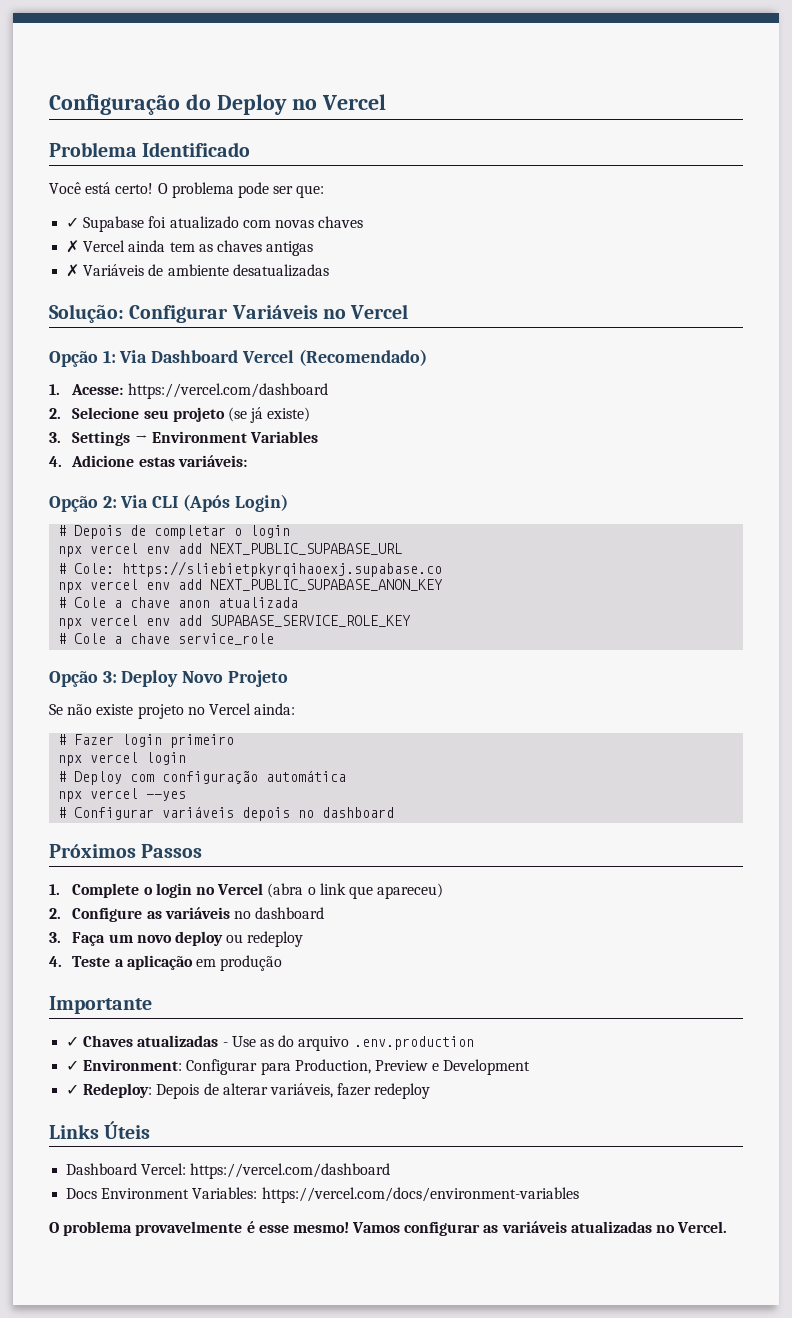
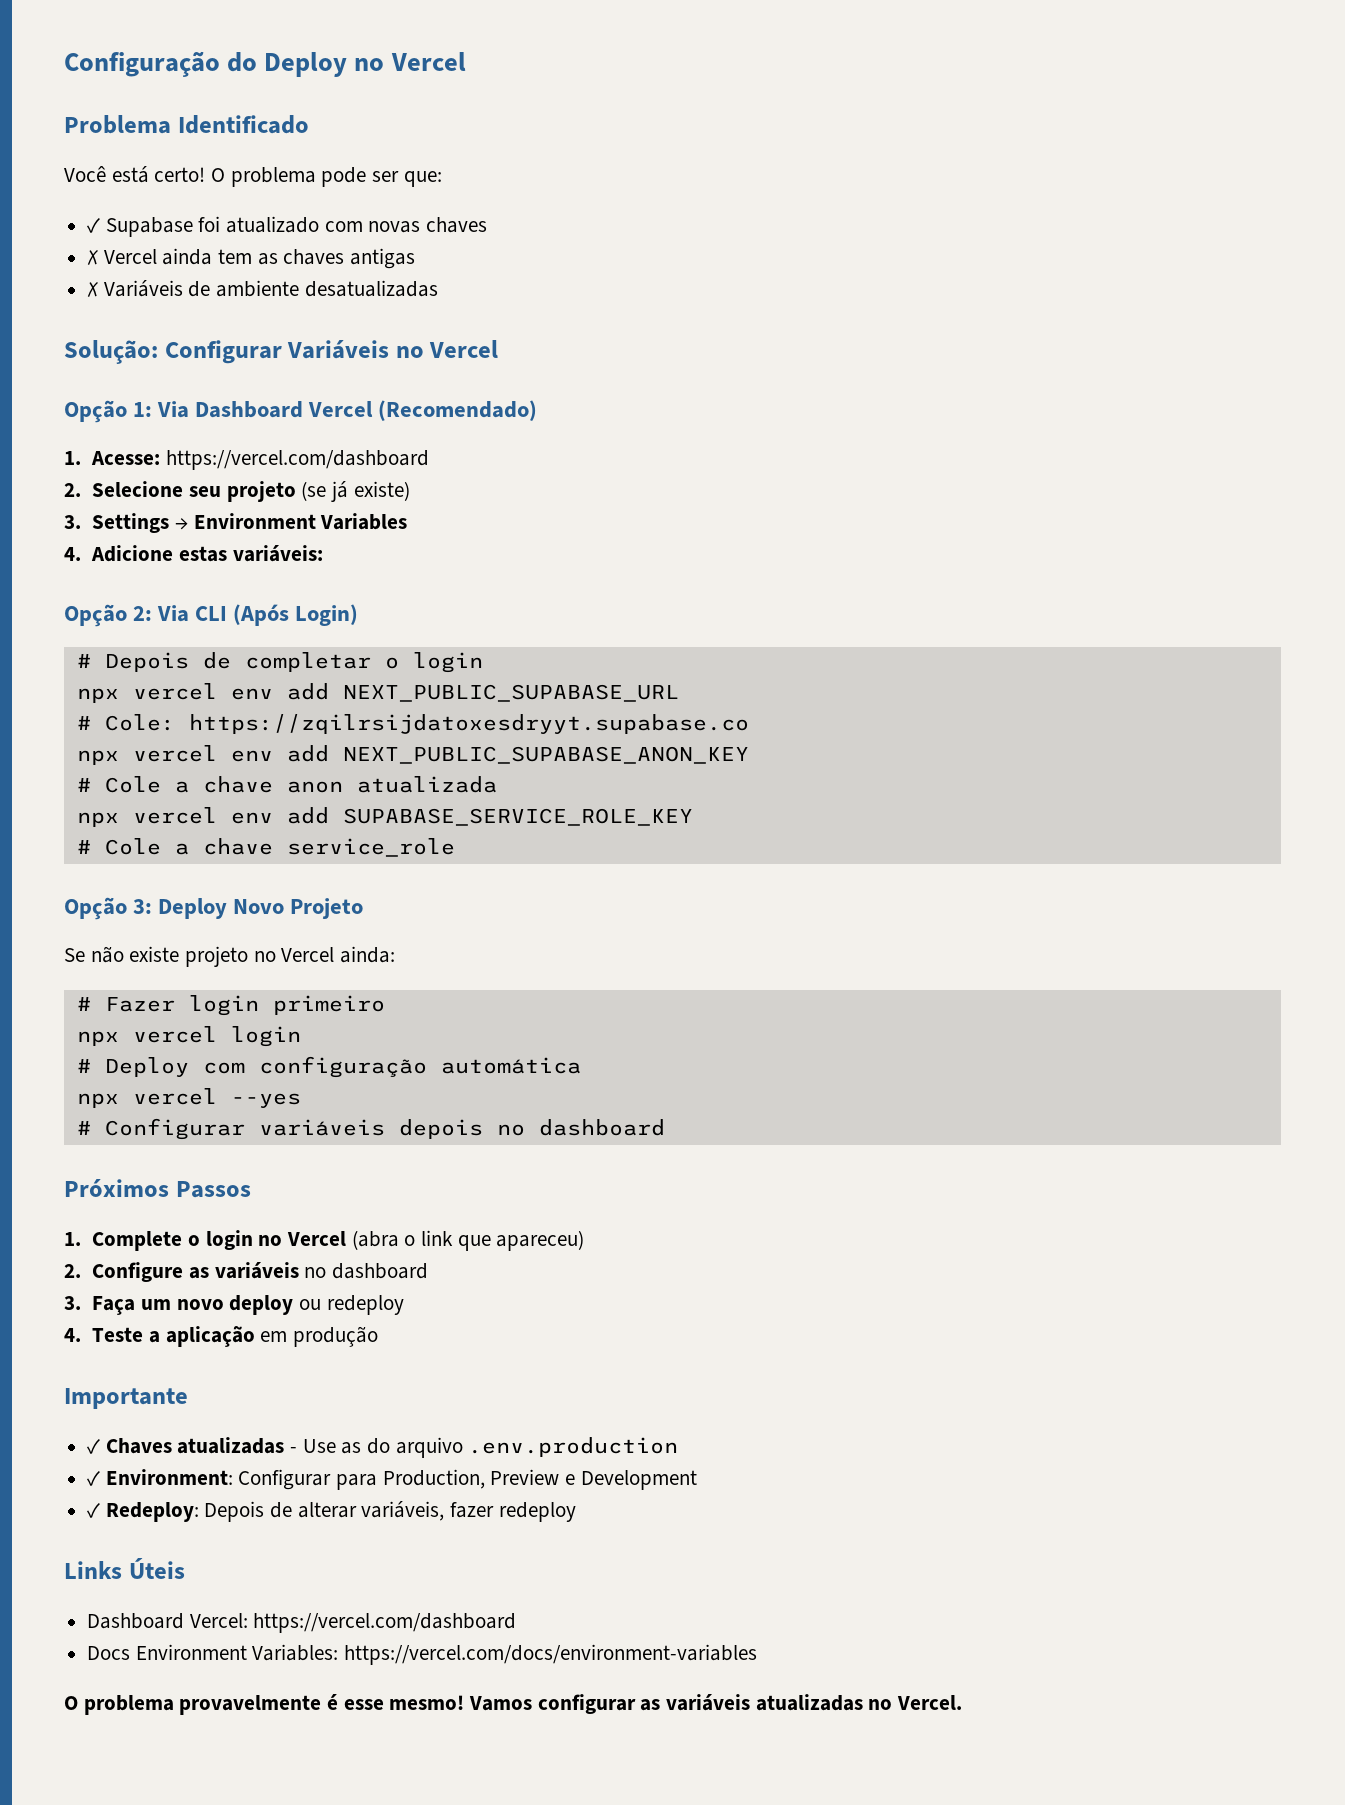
- # Cole: https://sliebietpkyrqihaoexj.supabase.co
+ # Cole: https://zqilrsijdatoxesdryyt.supabase.co

